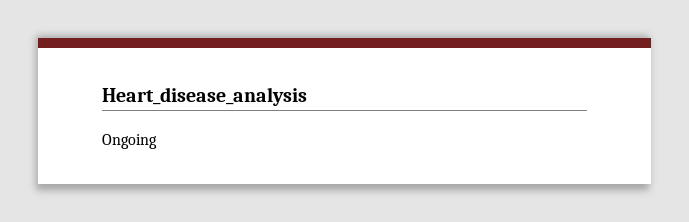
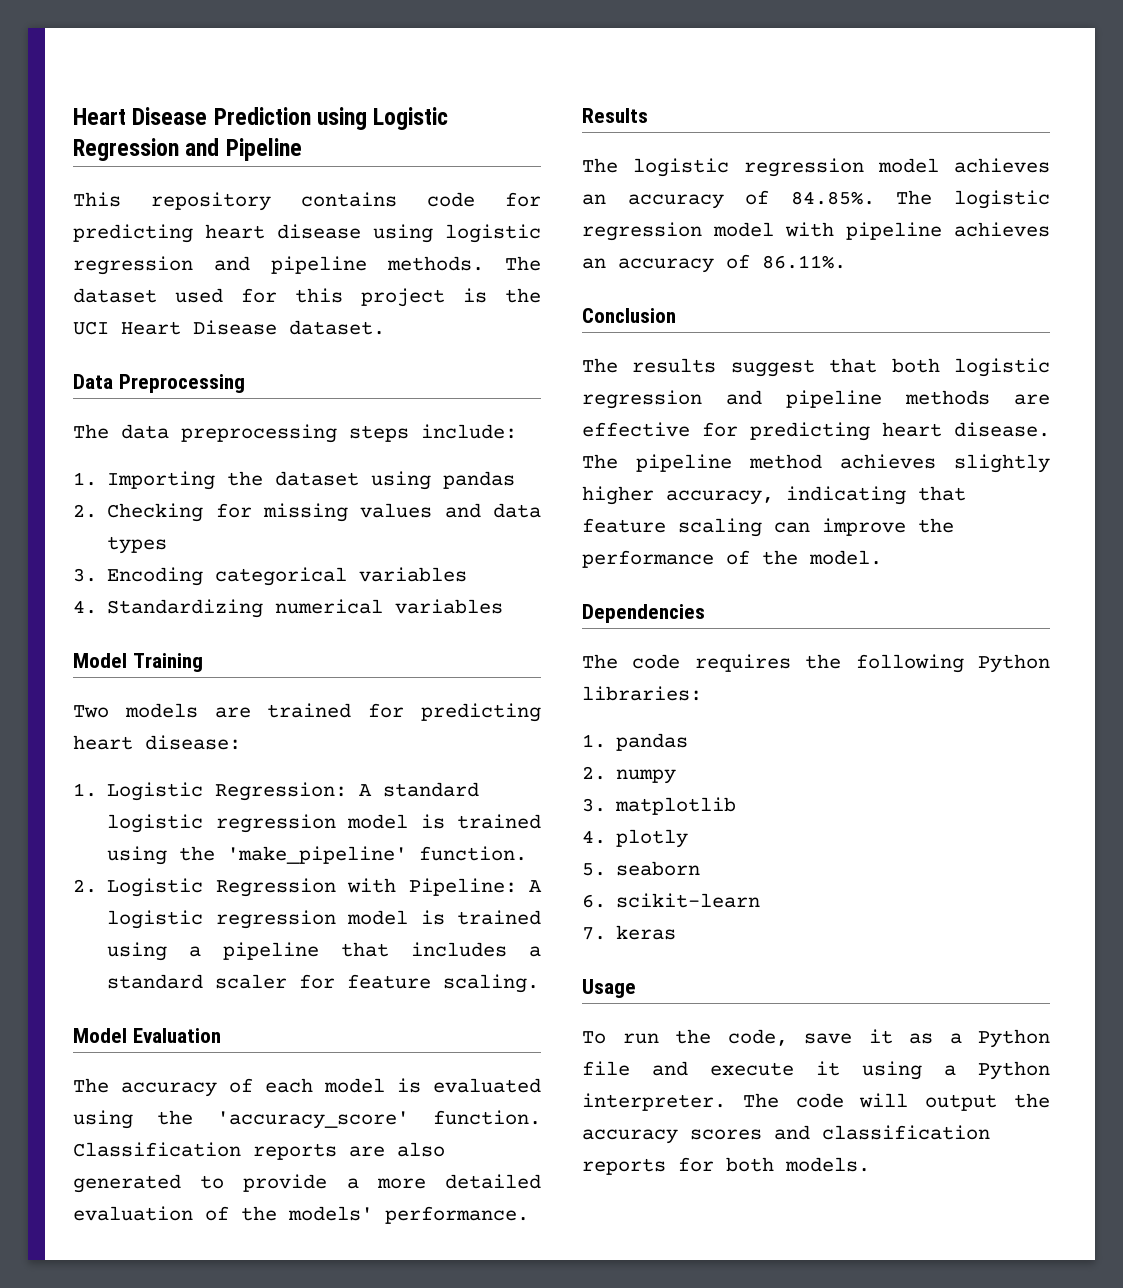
- Heart_disease_analysis
- Ongoing
+ Heart Disease Prediction using Logistic Regression and Pipeline
+ This repository contains code for predicting heart disease using logistic regression and pipeline methods. The dataset used for this project is the UCI Heart Disease dataset.
+ Data Preprocessing
+ The data preprocessing steps include:
+ 1. Importing the dataset using pandas
+ 2. Checking for missing values and data types
+ 3. Encoding categorical variables
+ 4. Standardizing numerical variables
+ Model Training
+ Two models are trained for predicting heart disease:
+ 1. Logistic Regression: A standard logistic regression model is trained using the 'make_pipeline' function.
+ 2. Logistic Regression with Pipeline: A logistic regression model is trained using a pipeline that includes a standard scaler for feature scaling.
+ Model Evaluation
+ The accuracy of each model is evaluated using the 'accuracy_score' function. Classification reports are also generated to provide a more detailed evaluation of the models' performance.
+ Results
+ The logistic regression model achieves an accuracy of 84.85%. The logistic regression model with pipeline achieves an accuracy of 86.11%.
+ Conclusion
+ The results suggest that both logistic regression and pipeline methods are effective for predicting heart disease. The pipeline method achieves slightly higher accuracy, indicating that feature scaling can improve the performance of the model.
+ Dependencies
+ The code requires the following Python libraries:
+ 1. pandas
+ 2. numpy
+ 3. matplotlib
+ 4. plotly
+ 5. seaborn
+ 6. scikit-learn
+ 7. keras
+ Usage
+ To run the code, save it as a Python file and execute it using a Python interpreter. The code will output the accuracy scores and classification reports for both models.

